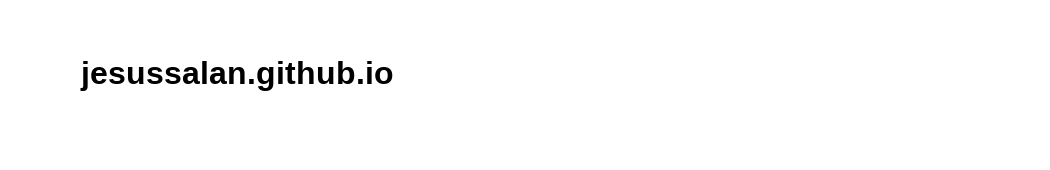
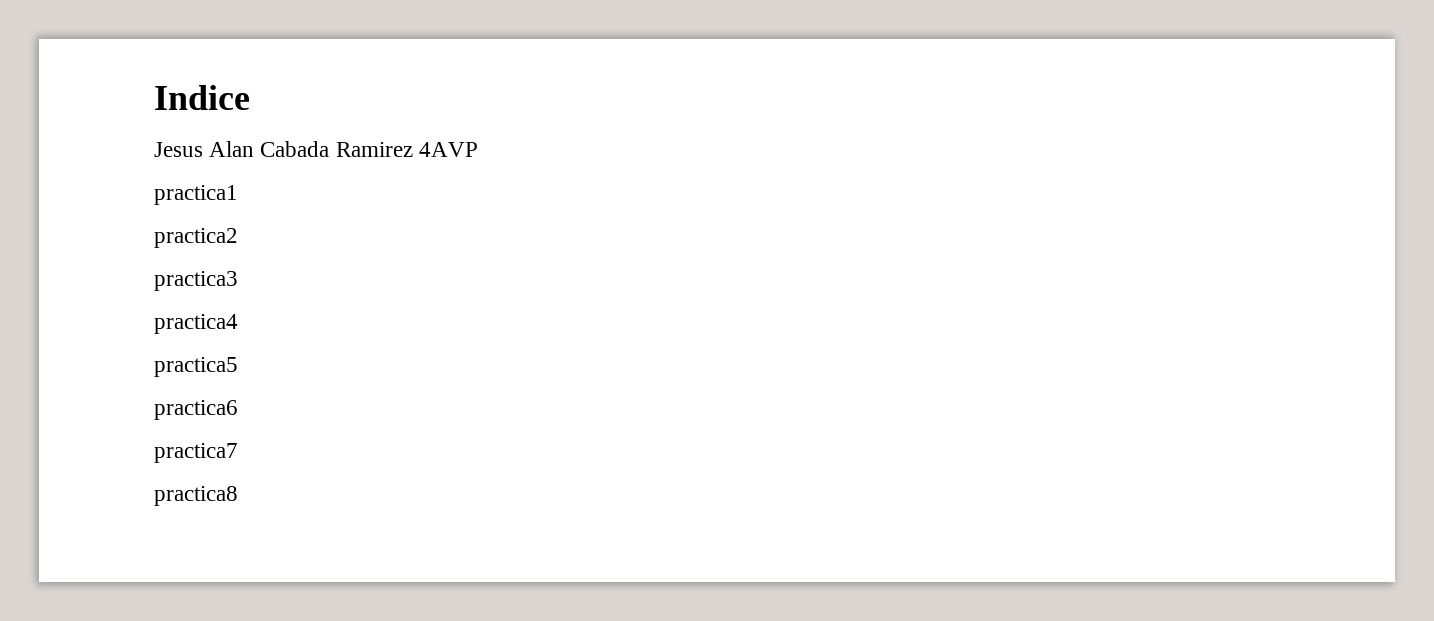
- jesussalan.github.io
+ Indice
+ Jesus Alan Cabada Ramirez 4AVP
+ practica1
+ practica2
+ practica3
+ practica4
+ practica5
+ practica6
+ practica7
+ practica8

